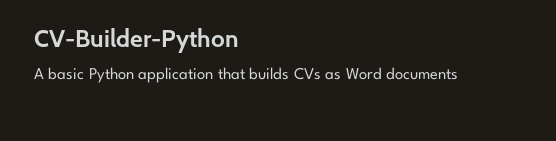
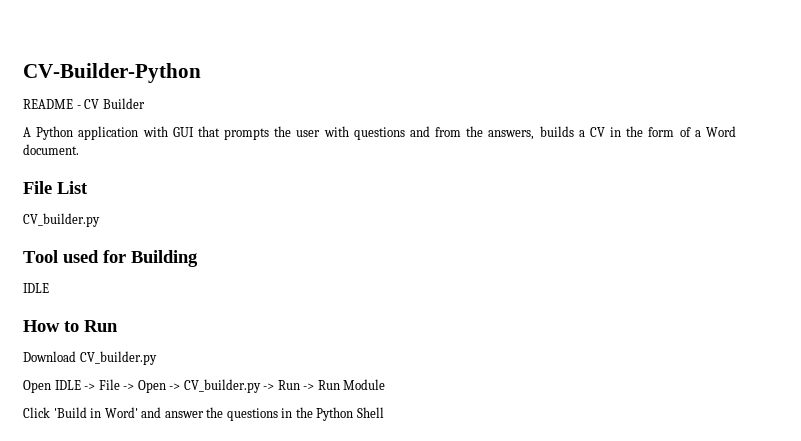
+ README - CV Builder
- A basic Python application that builds CVs as Word documents
+ A Python application with GUI that prompts the user with questions and from the answers, builds a CV in the form of a Word document.
+ File List
+ CV_builder.py
+ Tool used for Building
+ IDLE
+ How to Run
+ Download CV_builder.py
+ Open IDLE -> File -> Open -> CV_builder.py -> Run -> Run Module
+ Click 'Build in Word' and answer the questions in the Python Shell

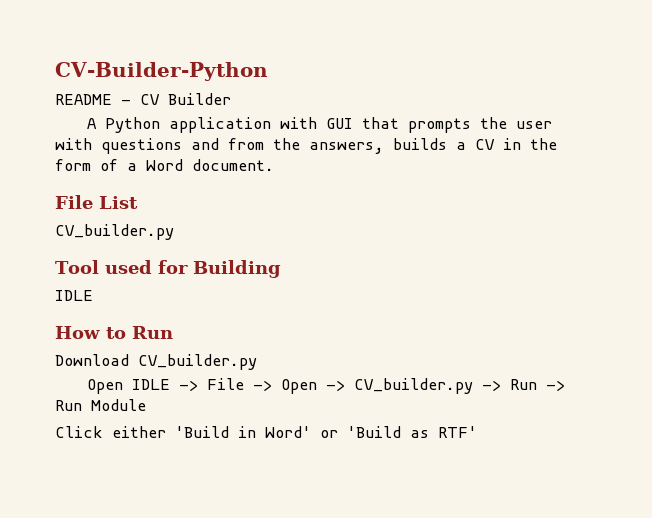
- Click 'Build in Word' and answer the questions in the Python Shell
+ Click either 'Build in Word' or 'Build as RTF'

